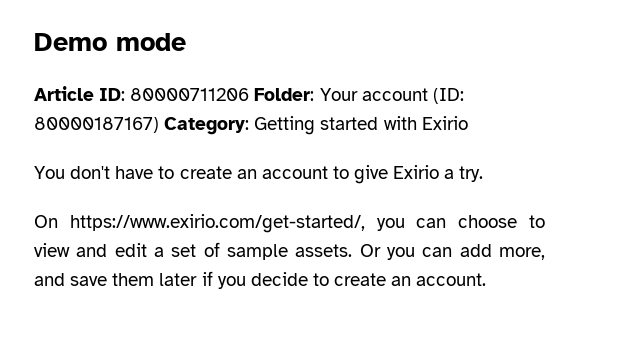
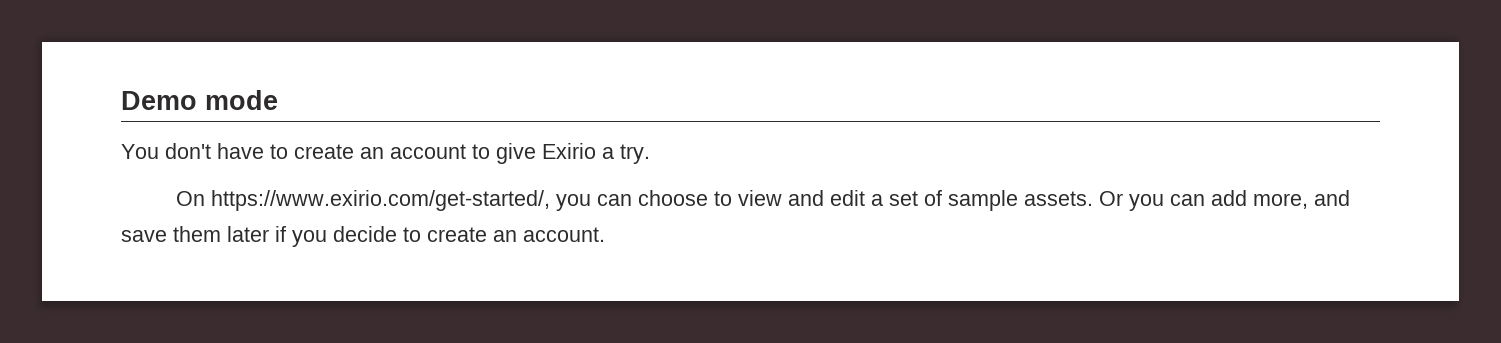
- Article ID: 80000711206 Folder: Your account (ID: 80000187167) Category: Getting started with Exirio

